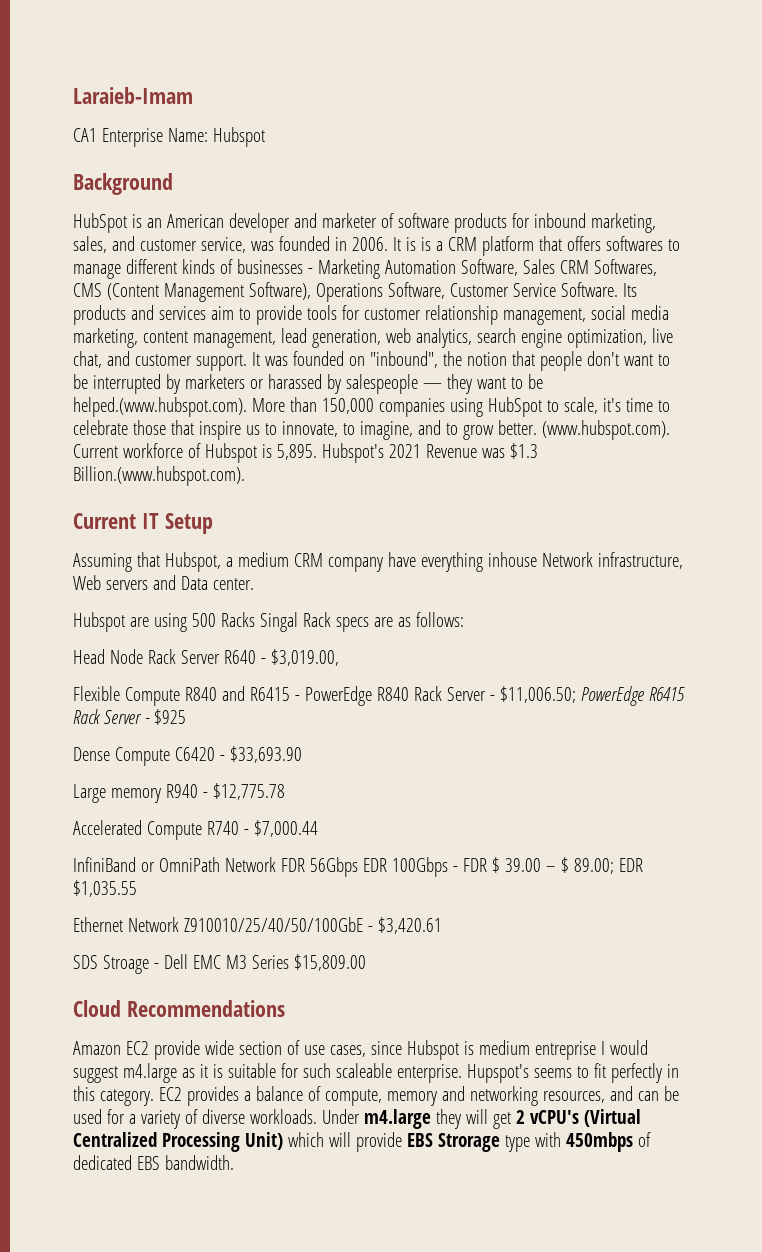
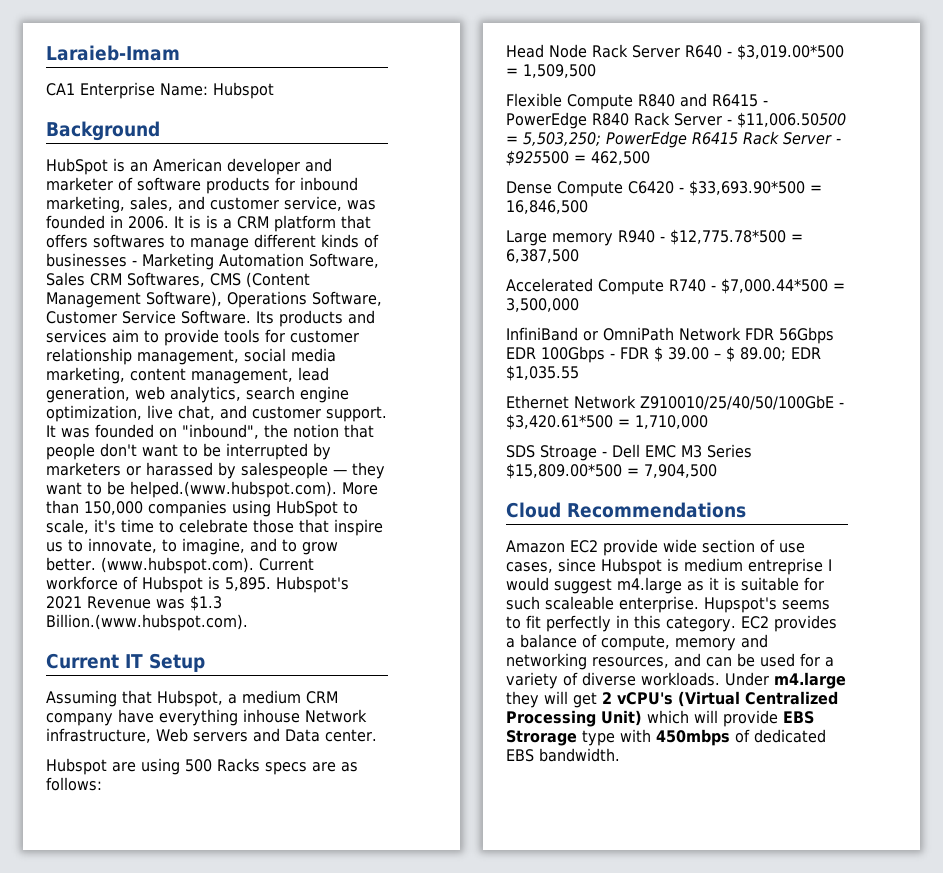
- Hubspot are using 500 Racks Singal Rack specs are as follows:
+ Hubspot are using 500 Racks specs are as follows:
- Head Node Rack Server R640 - $3,019.00,
+ Head Node Rack Server R640 - $3,019.00*500 = 1,509,500
- Flexible Compute R840 and R6415 - PowerEdge R840 Rack Server - $11,006.50; PowerEdge R6415 Rack Server - $925
+ Flexible Compute R840 and R6415 - PowerEdge R840 Rack Server - $11,006.50500 = 5,503,250; PowerEdge R6415 Rack Server - $925500 = 462,500
- Dense Compute C6420 - $33,693.90
+ Dense Compute C6420 - $33,693.90*500 = 16,846,500
- Large memory R940 - $12,775.78
+ Large memory R940 - $12,775.78*500 = 6,387,500
- Accelerated Compute R740 - $7,000.44
+ Accelerated Compute R740 - $7,000.44*500 = 3,500,000
- Ethernet Network Z910010/25/40/50/100GbE - $3,420.61
+ Ethernet Network Z910010/25/40/50/100GbE - $3,420.61*500 = 1,710,000
- SDS Stroage - Dell EMC M3 Series $15,809.00
+ SDS Stroage - Dell EMC M3 Series $15,809.00*500 = 7,904,500

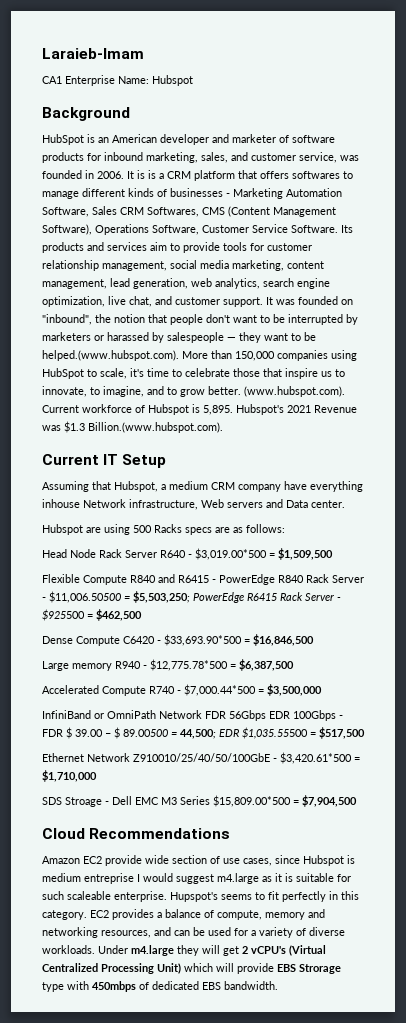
- Head Node Rack Server R640 - $3,019.00*500 = 1,509,500
+ Head Node Rack Server R640 - $3,019.00*500 = $1,509,500
- Flexible Compute R840 and R6415 - PowerEdge R840 Rack Server - $11,006.50500 = 5,503,250; PowerEdge R6415 Rack Server - $925500 = 462,500
+ Flexible Compute R840 and R6415 - PowerEdge R840 Rack Server - $11,006.50500 = $5,503,250; PowerEdge R6415 Rack Server - $925500 = $462,500
- Dense Compute C6420 - $33,693.90*500 = 16,846,500
+ Dense Compute C6420 - $33,693.90*500 = $16,846,500
- Large memory R940 - $12,775.78*500 = 6,387,500
+ Large memory R940 - $12,775.78*500 = $6,387,500
- Accelerated Compute R740 - $7,000.44*500 = 3,500,000
+ Accelerated Compute R740 - $7,000.44*500 = $3,500,000
- InfiniBand or OmniPath Network FDR 56Gbps EDR 100Gbps - FDR $ 39.00 – $ 89.00; EDR $1,035.55
+ InfiniBand or OmniPath Network FDR 56Gbps EDR 100Gbps - FDR $ 39.00 – $ 89.00500 = 44,500; EDR $1,035.55500 = $517,500
- Ethernet Network Z910010/25/40/50/100GbE - $3,420.61*500 = 1,710,000
+ Ethernet Network Z910010/25/40/50/100GbE - $3,420.61*500 = $1,710,000
- SDS Stroage - Dell EMC M3 Series $15,809.00*500 = 7,904,500
+ SDS Stroage - Dell EMC M3 Series $15,809.00*500 = $7,904,500

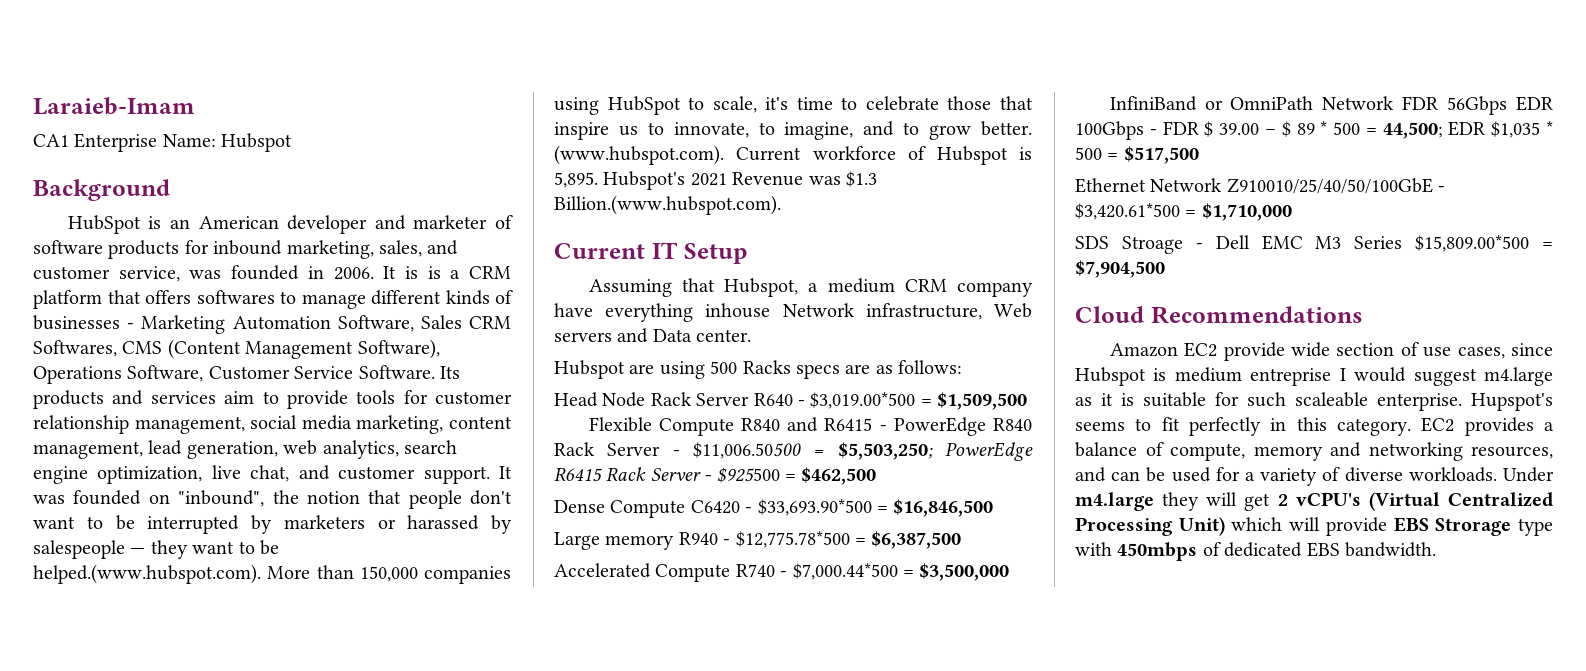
- InfiniBand or OmniPath Network FDR 56Gbps EDR 100Gbps - FDR $ 39.00 – $ 89.00500 = 44,500; EDR $1,035.55500 = $517,500
+ InfiniBand or OmniPath Network FDR 56Gbps EDR 100Gbps - FDR $ 39.00 – $ 89 * 500 = 44,500; EDR $1,035 * 500 = $517,500

